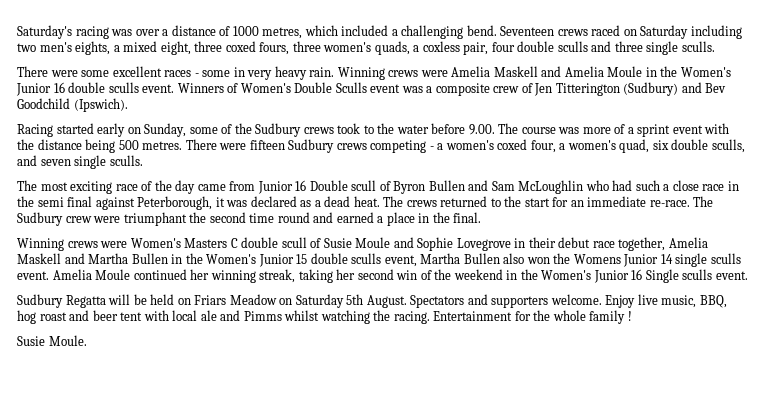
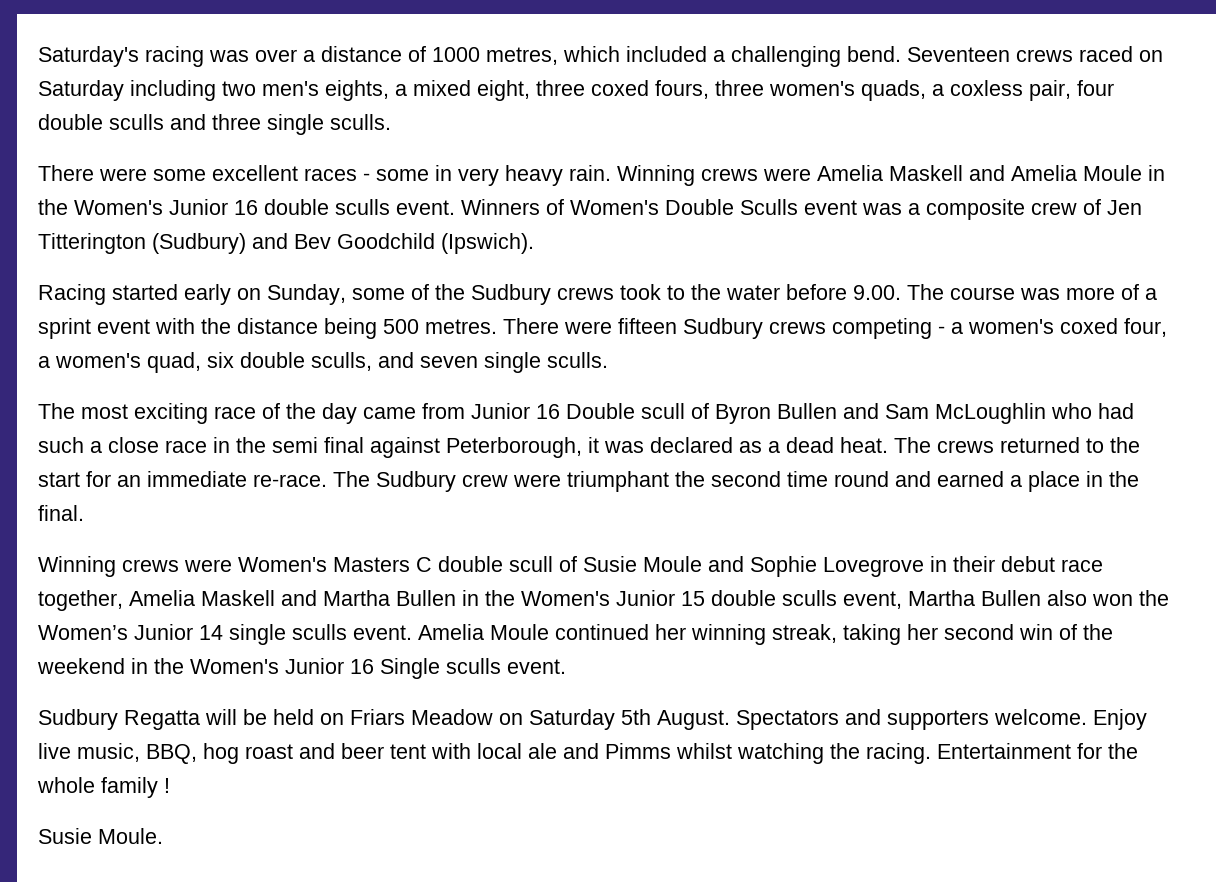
- Winning crews were Women's Masters C double scull of Susie Moule and Sophie Lovegrove in their debut race together, Amelia Maskell and Martha Bullen in the Women's Junior 15 double sculls event, Martha Bullen also won the Womens Junior 14 single sculls event.
+ Winning crews were Women's Masters C double scull of Susie Moule and Sophie Lovegrove in their debut race together, Amelia Maskell and Martha Bullen in the Women's Junior 15 double sculls event, Martha Bullen also won the Women’s Junior 14 single sculls event.

